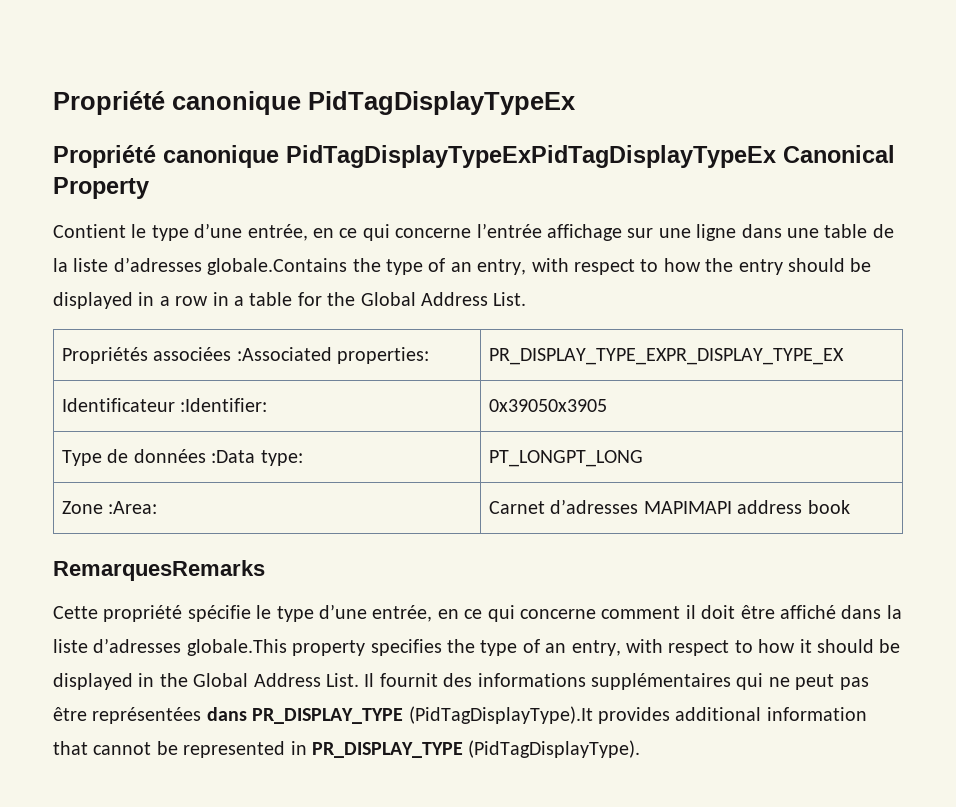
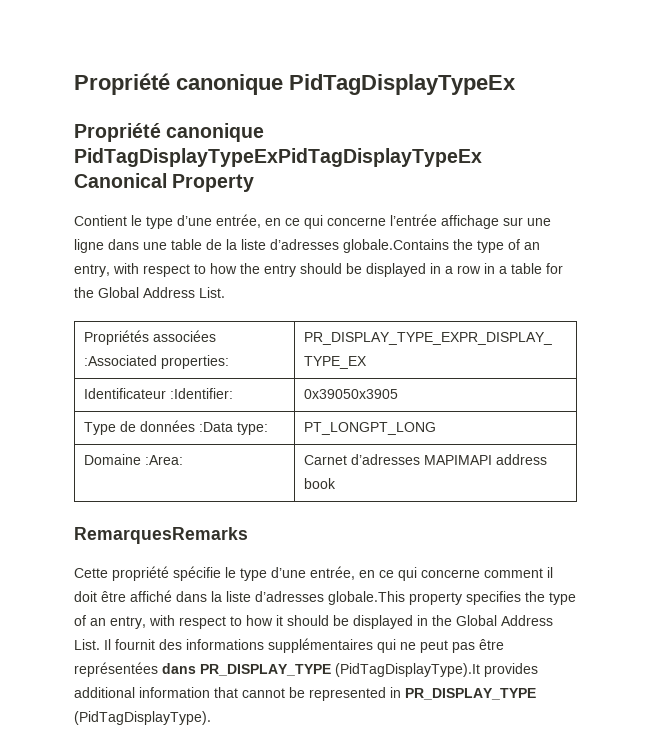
- Zone :Area: | Carnet d’adresses MAPIMAPI address book
+ Domaine :Area: | Carnet d’adresses MAPIMAPI address book

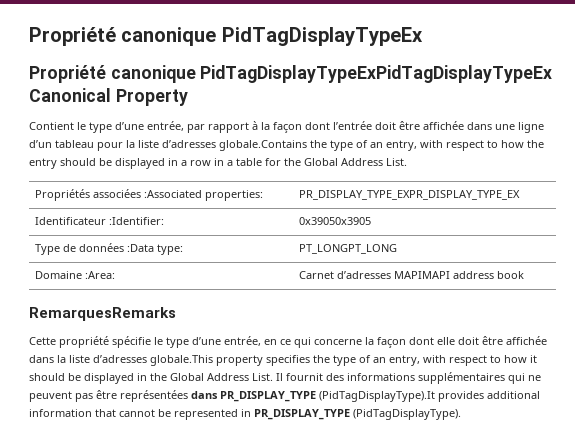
- Contient le type d’une entrée, en ce qui concerne l’entrée affichage sur une ligne dans une table de la liste d’adresses globale.Contains the type of an entry, with respect to how the entry should be displayed in a row in a table for the Global Address List.
+ Contient le type d’une entrée, par rapport à la façon dont l’entrée doit être affichée dans une ligne d’un tableau pour la liste d’adresses globale.Contains the type of an entry, with respect to how the entry should be displayed in a row in a table for the Global Address List.
- Cette propriété spécifie le type d’une entrée, en ce qui concerne comment il doit être affiché dans la liste d’adresses globale.This property specifies the type of an entry, with respect to how it should be displayed in the Global Address List.
+ Cette propriété spécifie le type d’une entrée, en ce qui concerne la façon dont elle doit être affichée dans la liste d’adresses globale.This property specifies the type of an entry, with respect to how it should be displayed in the Global Address List.
- Il fournit des informations supplémentaires qui ne peut pas être représentées dans PR_DISPLAY_TYPE (PidTagDisplayType).It provides additional information that cannot be represented in PR_DISPLAY_TYPE (PidTagDisplayType).
+ Il fournit des informations supplémentaires qui ne peuvent pas être représentées dans PR_DISPLAY_TYPE (PidTagDisplayType).It provides additional information that cannot be represented in PR_DISPLAY_TYPE (PidTagDisplayType).

